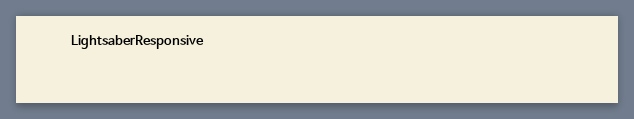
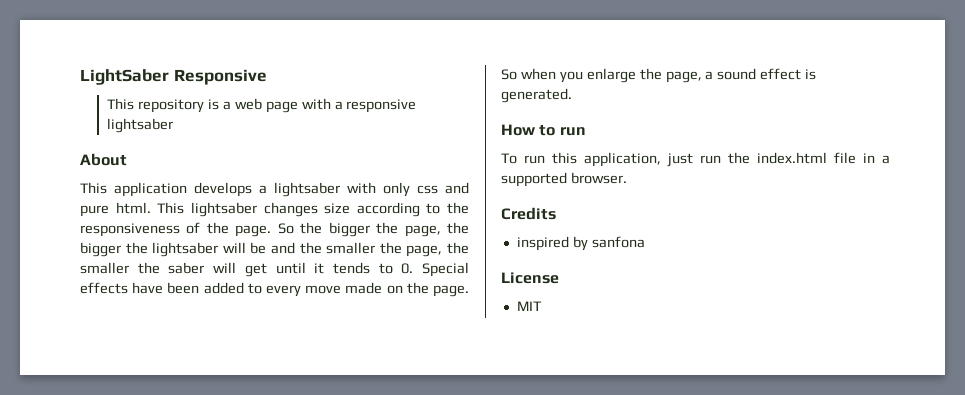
- LightsaberResponsive
+ LightSaber Responsive
+ This repository is a web page with a responsive lightsaber
+ About
+ This application develops a lightsaber with only css and pure html. This lightsaber changes size according to the responsiveness of the page. So the bigger the page, the bigger the lightsaber will be and the smaller the page, the smaller the saber will get until it tends to 0. Special effects have been added to every move made on the page. So when you enlarge the page, a sound effect is generated.
+ How to run
+ To run this application, just run the index.html file in a supported browser.
+ Credits
+ inspired by sanfona
+ License
+ MIT

